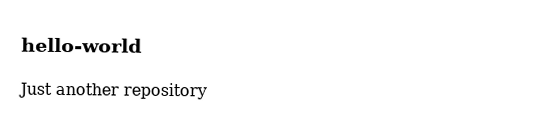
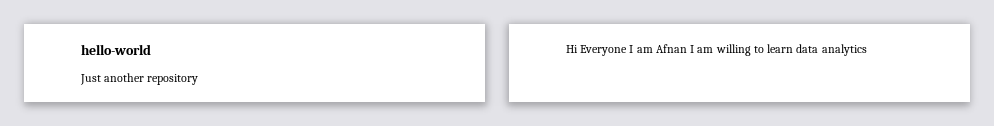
+ Hi Everyone I am Afnan I am willing to learn data analytics

